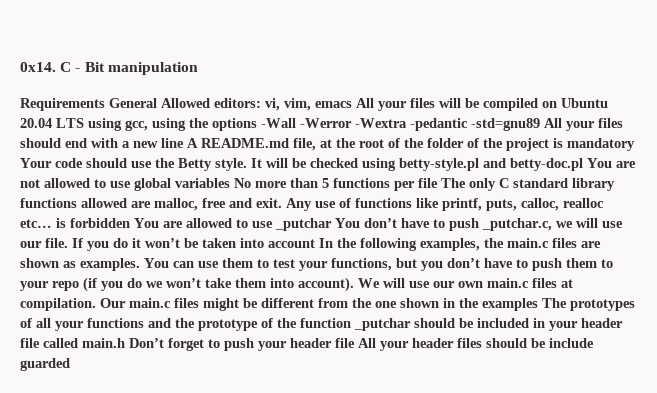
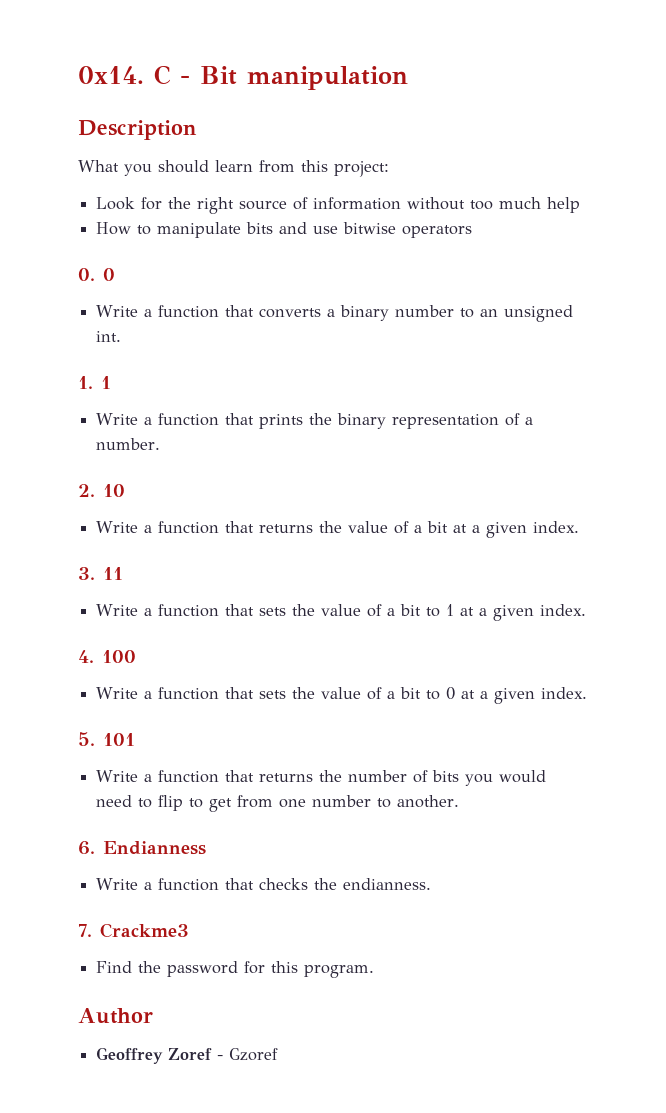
- Requirements General Allowed editors: vi, vim, emacs All your files will be compiled on Ubuntu 20.04 LTS using gcc, using the options -Wall -Werror -Wextra -pedantic -std=gnu89 All your files should end with a new line A README.md file, at the root of the folder of the project is mandatory Your code should use the Betty style. It will be checked using betty-style.pl and betty-doc.pl You are not allowed to use global variables No more than 5 functions per file The only C standard library functions allowed are malloc, free and exit. Any use of functions like printf, puts, calloc, realloc etc… is forbidden You are allowed to use _putchar You don’t have to push _putchar.c, we will use our file. If you do it won’t be taken into account In the following examples, the main.c files are shown as examples. You can use them to test your functions, but you don’t have to push them to your repo (if you do we won’t take them into account). We will use our own main.c files at compilation. Our main.c files might be different from the one shown in the examples The prototypes of all your functions and the prototype of the function _putchar should be included in your header file called main.h Don’t forget to push your header file All your header files should be include guarded
+ Description
+ What you should learn from this project:
+ Look for the right source of information without too much help
+ How to manipulate bits and use bitwise operators
+ 0. 0
+ Write a function that converts a binary number to an unsigned int.
+ 1. 1
+ Write a function that prints the binary representation of a number.
+ 2. 10
+ Write a function that returns the value of a bit at a given index.
+ 3. 11
+ Write a function that sets the value of a bit to 1 at a given index.
+ 4. 100
+ Write a function that sets the value of a bit to 0 at a given index.
+ 5. 101
+ Write a function that returns the number of bits you would need to flip to get from one number to another.
+ 6. Endianness
+ Write a function that checks the endianness.
+ 7. Crackme3
+ Find the password for this program.
+ Author
+ Geoffrey Zoref - Gzoref

